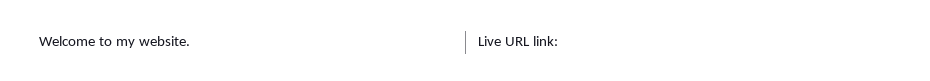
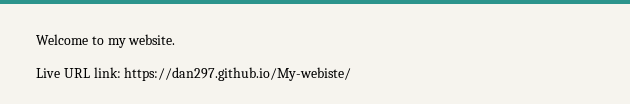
- Live URL link:
+ Live URL link: https://dan297.github.io/My-webiste/

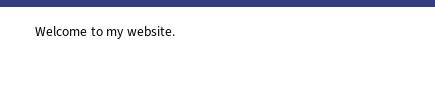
- Live URL link: https://dan297.github.io/My-webiste/

